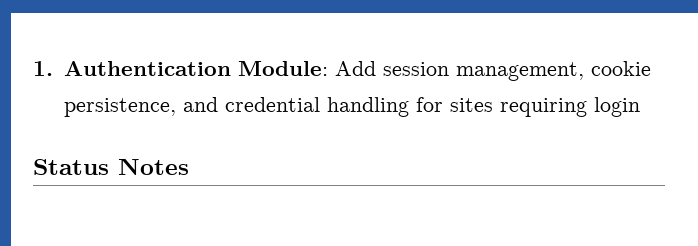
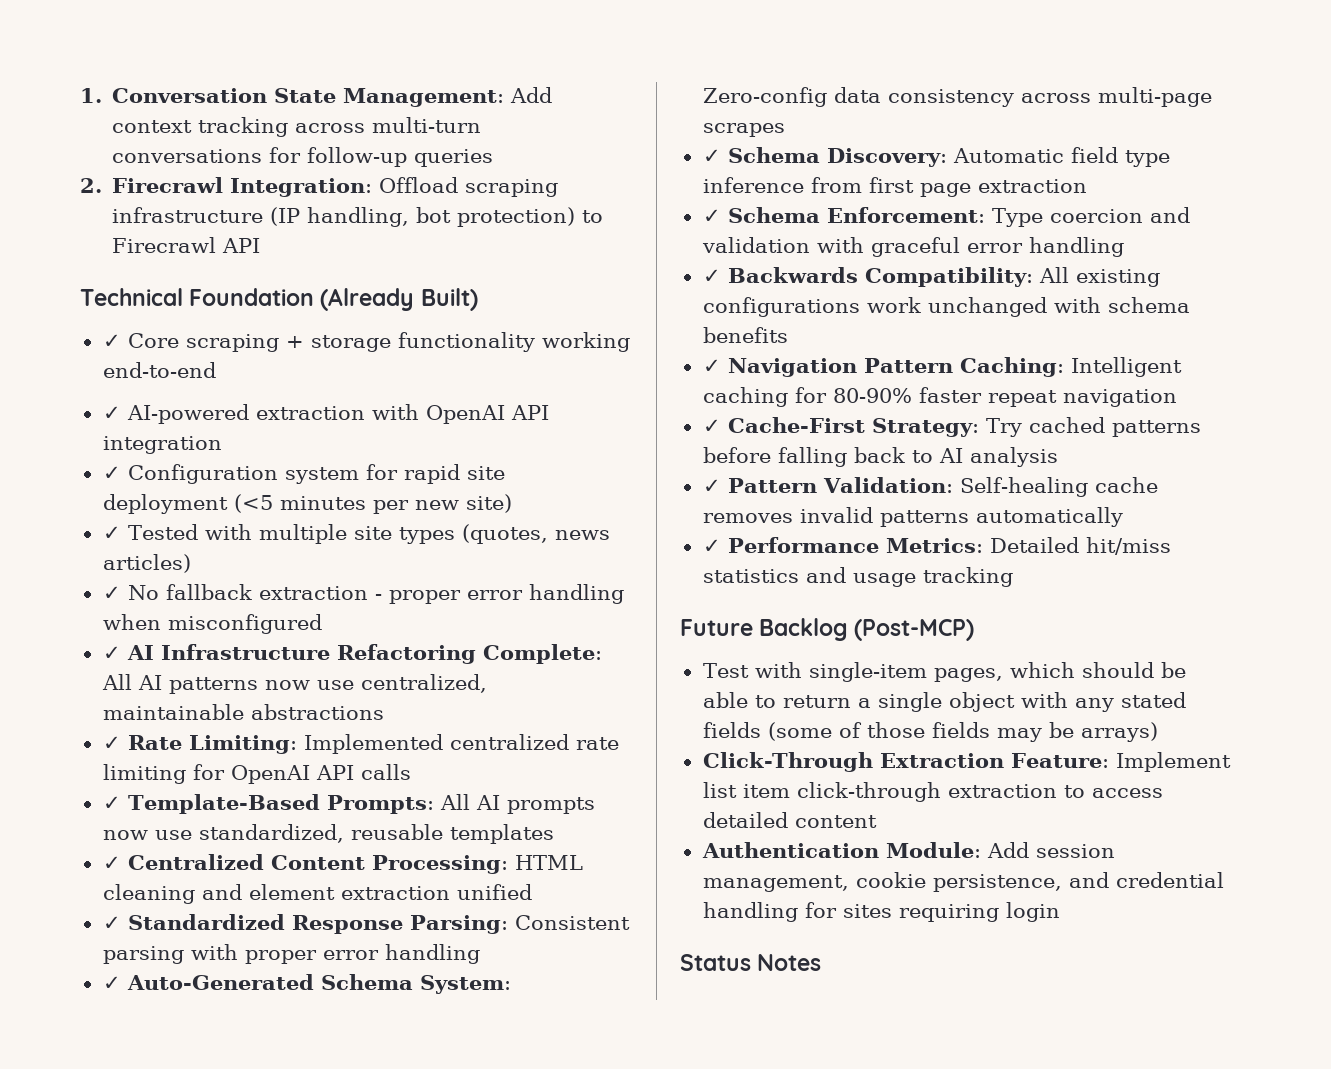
- 1. Authentication Module: Add session management, cookie persistence, and credential handling for sites requiring login
+ 1. Conversation State Management: Add context tracking across multi-turn conversations for follow-up queries
+ 2. Firecrawl Integration: Offload scraping infrastructure (IP handling, bot protection) to Firecrawl API
+ Technical Foundation (Already Built)
+ ✓ Core scraping + storage functionality working end-to-end
+ ✓ AI-powered extraction with OpenAI API integration
+ ✓ Configuration system for rapid site deployment (<5 minutes per new site)
+ ✓ Tested with multiple site types (quotes, news articles)
+ ✓ No fallback extraction - proper error handling when misconfigured
+ ✓ AI Infrastructure Refactoring Complete: All AI patterns now use centralized, maintainable abstractions
+ ✓ Rate Limiting: Implemented centralized rate limiting for OpenAI API calls
+ ✓ Template-Based Prompts: All AI prompts now use standardized, reusable templates
+ ✓ Centralized Content Processing: HTML cleaning and element extraction unified
+ ✓ Standardized Response Parsing: Consistent parsing with proper error handling
+ ✓ Auto-Generated Schema System: Zero-config data consistency across multi-page scrapes
+ ✓ Schema Discovery: Automatic field type inference from first page extraction
+ ✓ Schema Enforcement: Type coercion and validation with graceful error handling
+ ✓ Backwards Compatibility: All existing configurations work unchanged with schema benefits
+ ✓ Navigation Pattern Caching: Intelligent caching for 80-90% faster repeat navigation
+ ✓ Cache-First Strategy: Try cached patterns before falling back to AI analysis
+ ✓ Pattern Validation: Self-healing cache removes invalid patterns automatically
+ ✓ Performance Metrics: Detailed hit/miss statistics and usage tracking
+ Future Backlog (Post-MCP)
+ Test with single-item pages, which should be able to return a single object with any stated fields (some of those fields may be arrays)
+ Click-Through Extraction Feature: Implement list item click-through extraction to access detailed content
+ Authentication Module: Add session management, cookie persistence, and credential handling for sites requiring login

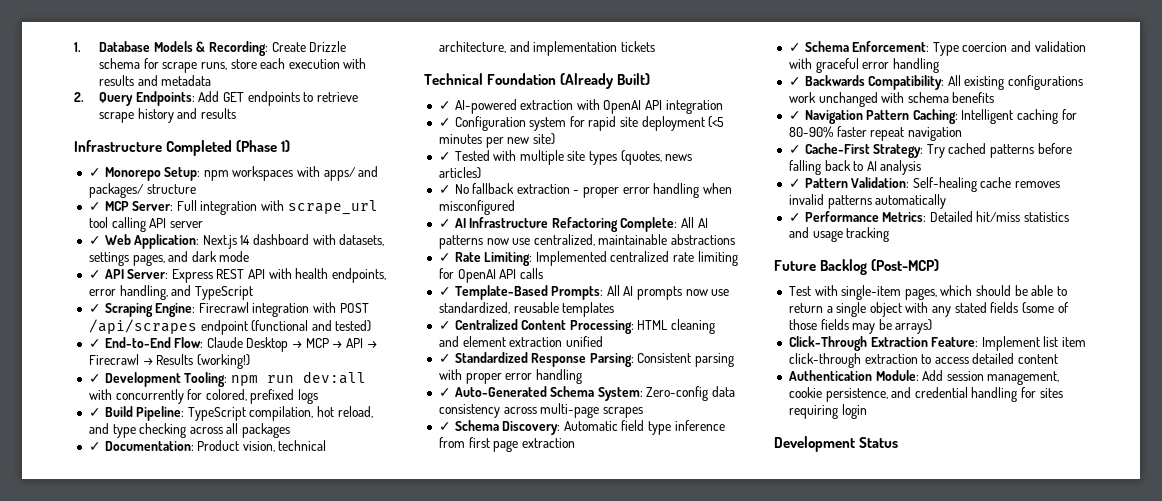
- 1. Conversation State Management: Add context tracking across multi-turn conversations for follow-up queries
- 2. Firecrawl Integration: Offload scraping infrastructure (IP handling, bot protection) to Firecrawl API
+ 1. Database Models & Recording: Create Drizzle schema for scrape runs, store each execution with results and metadata
+ 2. Query Endpoints: Add GET endpoints to retrieve scrape history and results
+ Infrastructure Completed (Phase 1)
+ ✓ Monorepo Setup: npm workspaces with apps/ and packages/ structure
+ ✓ MCP Server: Full integration with scrape_url tool calling API server
+ ✓ Web Application: Next.js 14 dashboard with datasets, settings pages, and dark mode
+ ✓ API Server: Express REST API with health endpoints, error handling, and TypeScript
+ ✓ Scraping Engine: Firecrawl integration with POST /api/scrapes endpoint (functional and tested)
+ ✓ End-to-End Flow: Claude Desktop → MCP → API → Firecrawl → Results (working!)
+ ✓ Development Tooling: npm run dev:all with concurrently for colored, prefixed logs
+ ✓ Build Pipeline: TypeScript compilation, hot reload, and type checking across all packages
+ ✓ Documentation: Product vision, technical architecture, and implementation tickets
  Technical Foundation (Already Built)
- ✓ Core scraping + storage functionality working end-to-end
- Status Notes
+ Development Status

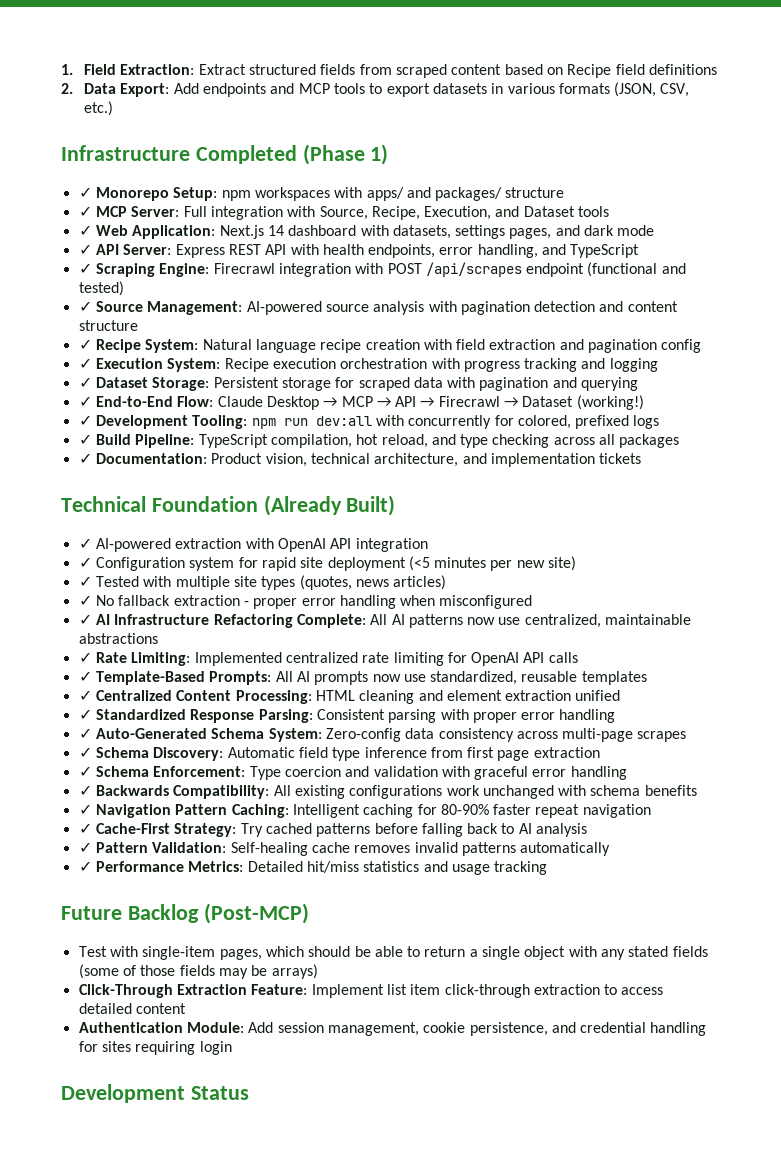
- 1. Database Models & Recording: Create Drizzle schema for scrape runs, store each execution with results and metadata
- 2. Query Endpoints: Add GET endpoints to retrieve scrape history and results
+ 1. Field Extraction: Extract structured fields from scraped content based on Recipe field definitions
+ 2. Data Export: Add endpoints and MCP tools to export datasets in various formats (JSON, CSV, etc.)
- ✓ MCP Server: Full integration with scrape_url tool calling API server
+ ✓ MCP Server: Full integration with Source, Recipe, Execution, and Dataset tools
+ ✓ Source Management: AI-powered source analysis with pagination detection and content structure
+ ✓ Recipe System: Natural language recipe creation with field extraction and pagination config
+ ✓ Execution System: Recipe execution orchestration with progress tracking and logging
+ ✓ Dataset Storage: Persistent storage for scraped data with pagination and querying
- ✓ End-to-End Flow: Claude Desktop → MCP → API → Firecrawl → Results (working!)
+ ✓ End-to-End Flow: Claude Desktop → MCP → API → Firecrawl → Dataset (working!)

